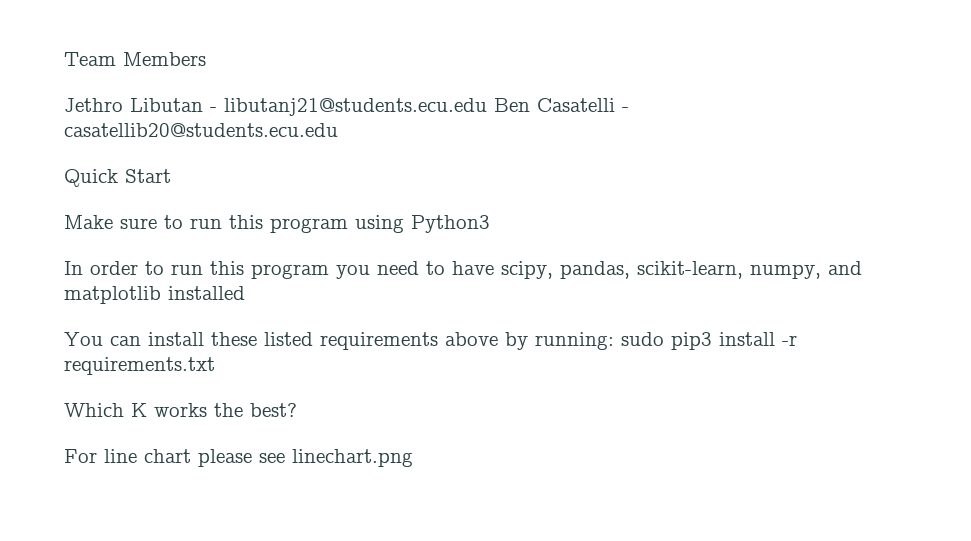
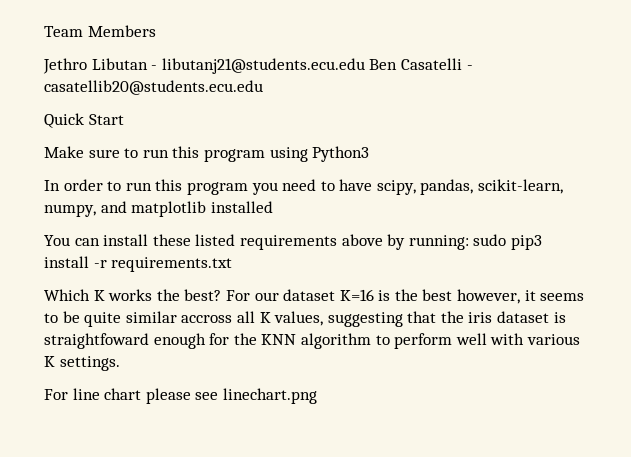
+ For our dataset K=16 is the best however, it seems to be quite similar accross all K values, suggesting that the iris dataset is straightfoward enough for the KNN algorithm to perform well with various K settings.

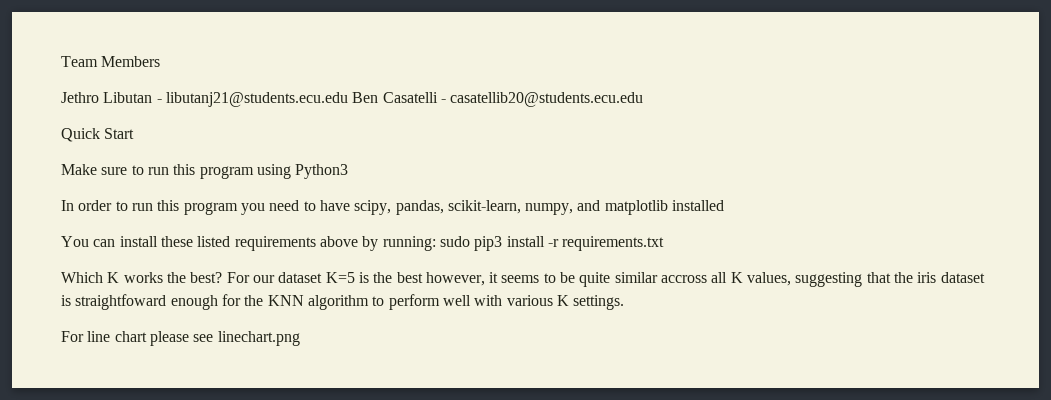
- For our dataset K=16 is the best however, it seems to be quite similar accross all K values, suggesting that the iris dataset is straightfoward enough for the KNN algorithm to perform well with various K settings.
+ For our dataset K=5 is the best however, it seems to be quite similar accross all K values, suggesting that the iris dataset is straightfoward enough for the KNN algorithm to perform well with various K settings.

